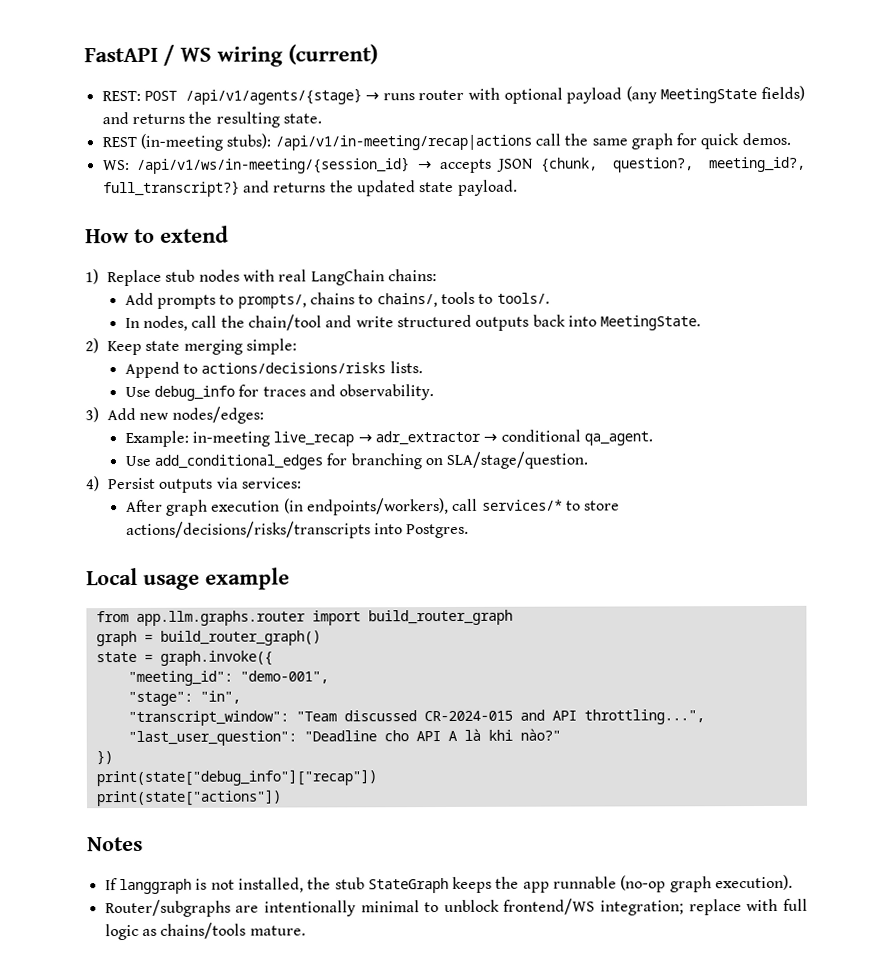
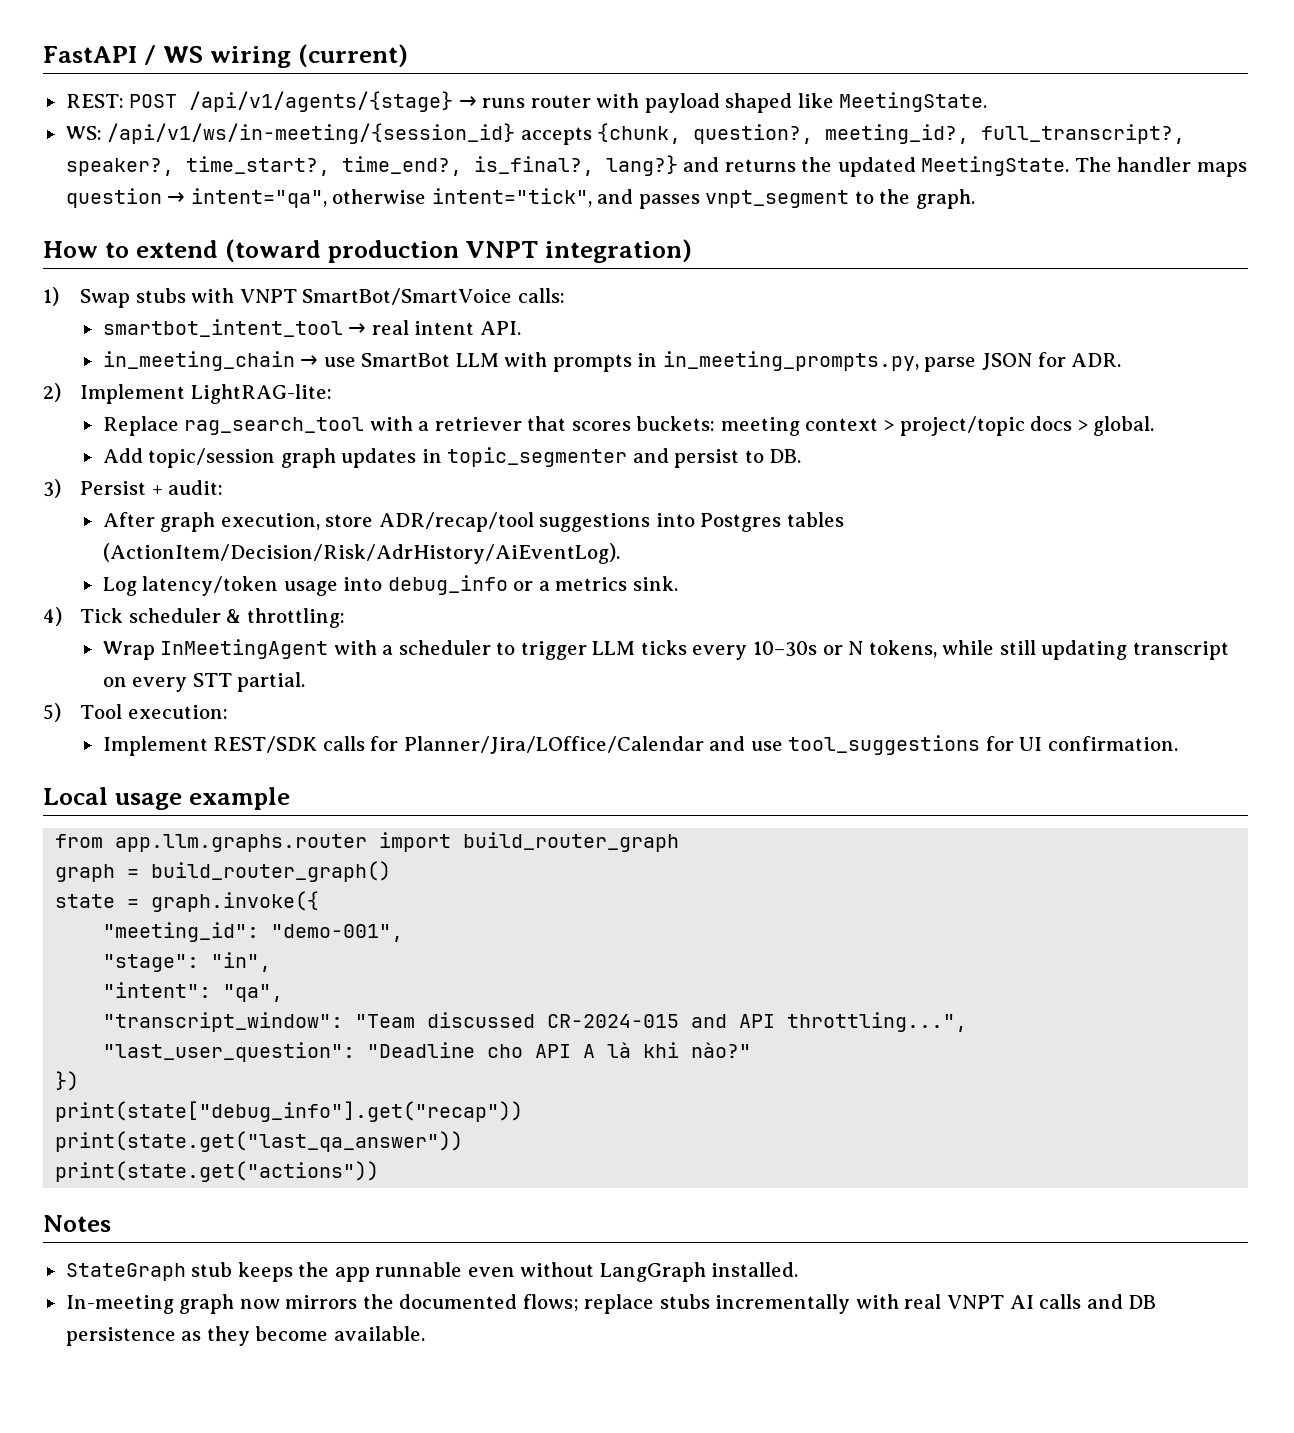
- REST: POST /api/v1/agents/{stage} → runs router with optional payload (any MeetingState fields) and returns the resulting state.
- REST (in-meeting stubs): /api/v1/in-meeting/recap|actions call the same graph for quick demos.
- WS: /api/v1/ws/in-meeting/{session_id} → accepts JSON {chunk, question?, meeting_id?, full_transcript?} and returns the updated state payload.
- How to extend
- 1) Replace stub nodes with real LangChain chains:
- Add prompts to prompts/, chains to chains/, tools to tools/.
- In nodes, call the chain/tool and write structured outputs back into MeetingState.
- 2) Keep state merging simple:
- Append to actions/decisions/risks lists.
- Use debug_info for traces and observability.
- 3) Add new nodes/edges:
- Example: in-meeting live_recap → adr_extractor → conditional qa_agent.
- Use add_conditional_edges for branching on SLA/stage/question.
- 4) Persist outputs via services:
- After graph execution (in endpoints/workers), call services/* to store actions/decisions/risks/transcripts into Postgres.
+ REST: POST /api/v1/agents/{stage} → runs router with payload shaped like MeetingState.
+ WS: /api/v1/ws/in-meeting/{session_id} accepts {chunk, question?, meeting_id?, full_transcript?, speaker?, time_start?, time_end?, is_final?, lang?} and returns the updated MeetingState. The handler maps question → intent="qa", otherwise intent="tick", and passes vnpt_segment to the graph.
+ How to extend (toward production VNPT integration)
+ 1) Swap stubs with VNPT SmartBot/SmartVoice calls:
+ smartbot_intent_tool → real intent API.
+ in_meeting_chain → use SmartBot LLM with prompts in in_meeting_prompts.py, parse JSON for ADR.
+ 2) Implement LightRAG-lite:
+ Replace rag_search_tool with a retriever that scores buckets: meeting context > project/topic docs > global.
+ Add topic/session graph updates in topic_segmenter and persist to DB.
+ 3) Persist + audit:
+ After graph execution, store ADR/recap/tool suggestions into Postgres tables (ActionItem/Decision/Risk/AdrHistory/AiEventLog).
+ Log latency/token usage into debug_info or a metrics sink.
+ 4) Tick scheduler & throttling:
+ Wrap InMeetingAgent with a scheduler to trigger LLM ticks every 10–30s or N tokens, while still updating transcript on every STT partial.
+ 5) Tool execution:
+ Implement REST/SDK calls for Planner/Jira/LOffice/Calendar and use tool_suggestions for UI confirmation.
+ "intent": "qa",
- print(state["debug_info"]["recap"])
- print(state["actions"])
+ print(state["debug_info"].get("recap"))
+ print(state.get("last_qa_answer"))
+ print(state.get("actions"))
  Notes
- If langgraph is not installed, the stub StateGraph keeps the app runnable (no-op graph execution).
- Router/subgraphs are intentionally minimal to unblock frontend/WS integration; replace with full logic as chains/tools mature.
+ StateGraph stub keeps the app runnable even without LangGraph installed.
+ In-meeting graph now mirrors the documented flows; replace stubs incrementally with real VNPT AI calls and DB persistence as they become available.

